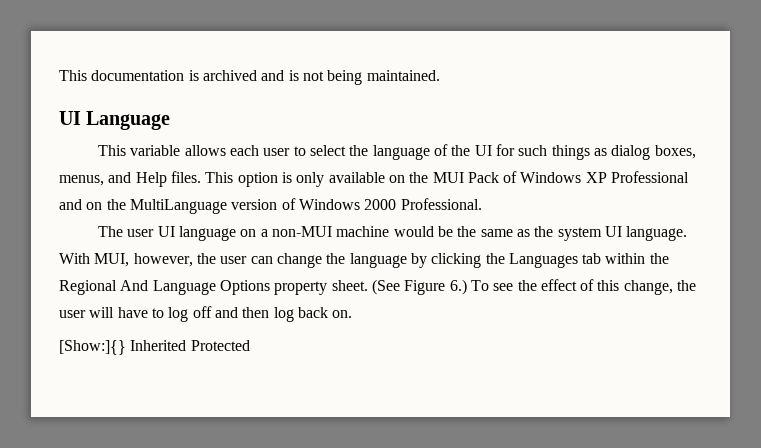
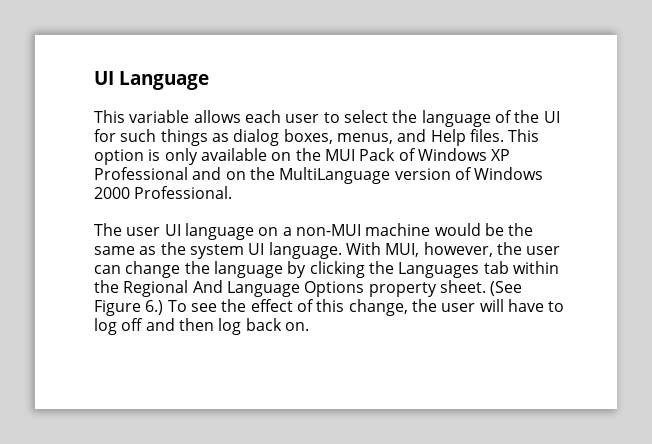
- This documentation is archived and is not being maintained.
- [Show:]{} Inherited Protected

